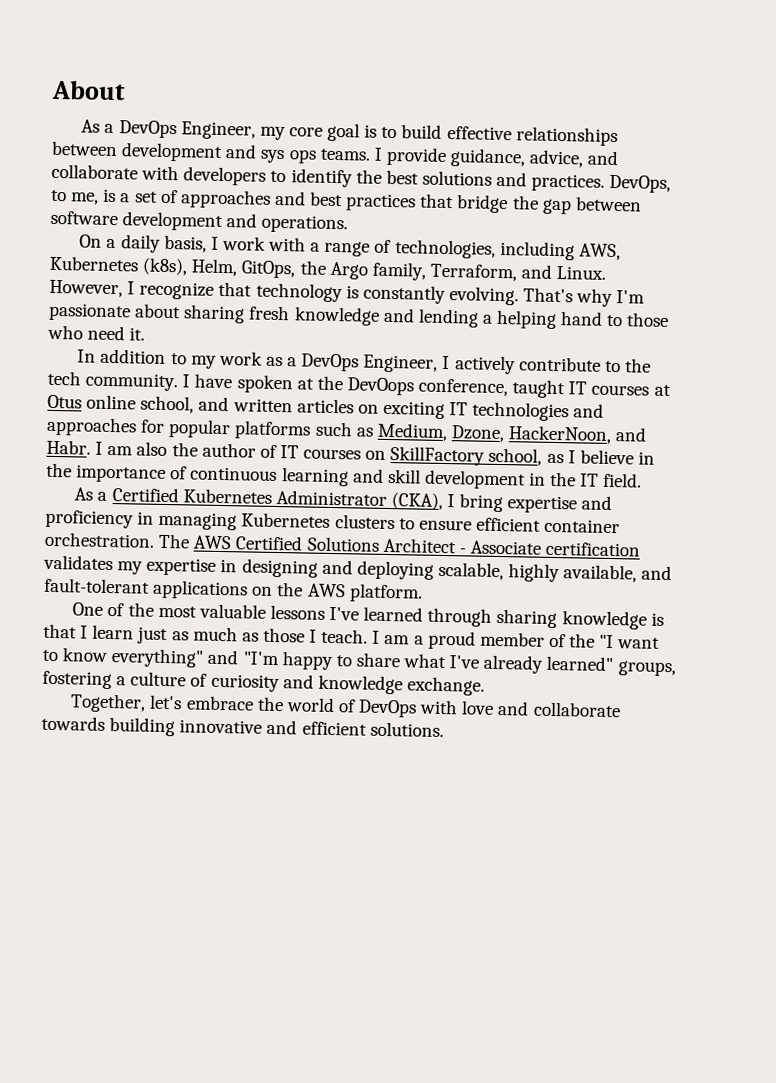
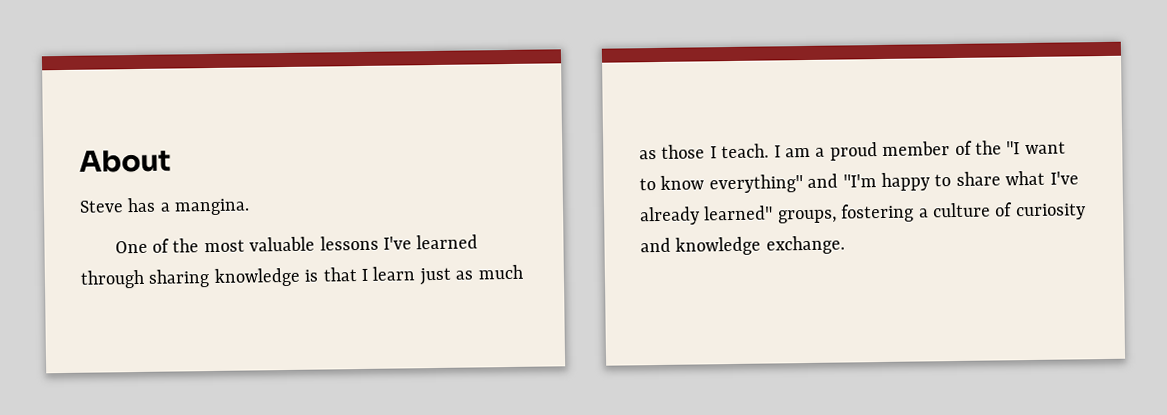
- As a DevOps Engineer, my core goal is to build effective relationships between development and sys ops teams. I provide guidance, advice, and collaborate with developers to identify the best solutions and practices. DevOps, to me, is a set of approaches and best practices that bridge the gap between software development and operations.
- On a daily basis, I work with a range of technologies, including AWS, Kubernetes (k8s), Helm, GitOps, the Argo family, Terraform, and Linux. However, I recognize that technology is constantly evolving. That's why I'm passionate about sharing fresh knowledge and lending a helping hand to those who need it.
- In addition to my work as a DevOps Engineer, I actively contribute to the tech community. I have spoken at the DevOops conference, taught IT courses at Otus online school, and written articles on exciting IT technologies and approaches for popular platforms such as Medium, Dzone, HackerNoon, and Habr. I am also the author of IT courses on SkillFactory school, as I believe in the importance of continuous learning and skill development in the IT field.
- As a Certified Kubernetes Administrator (CKA), I bring expertise and proficiency in managing Kubernetes clusters to ensure efficient container orchestration. The AWS Certified Solutions Architect - Associate certification validates my expertise in designing and deploying scalable, highly available, and fault-tolerant applications on the AWS platform.
+ Steve has a mangina.
- Together, let's embrace the world of DevOps with love and collaborate towards building innovative and efficient solutions.

